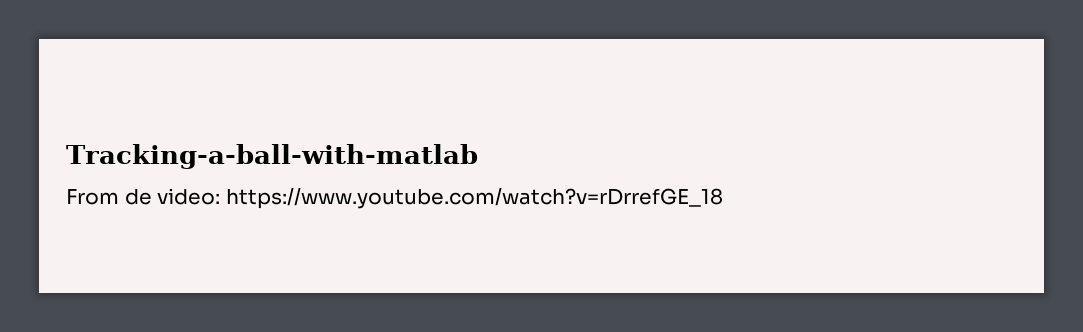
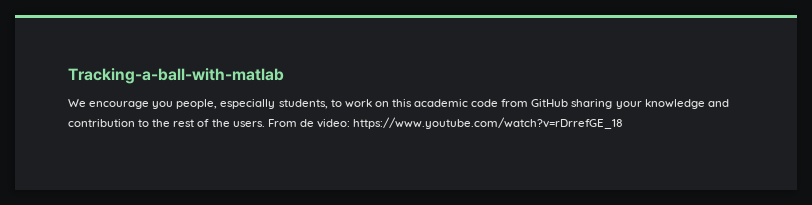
+ We encourage you people, especially students, to work on this academic code from GitHub sharing your knowledge and contribution to the rest of the users.

